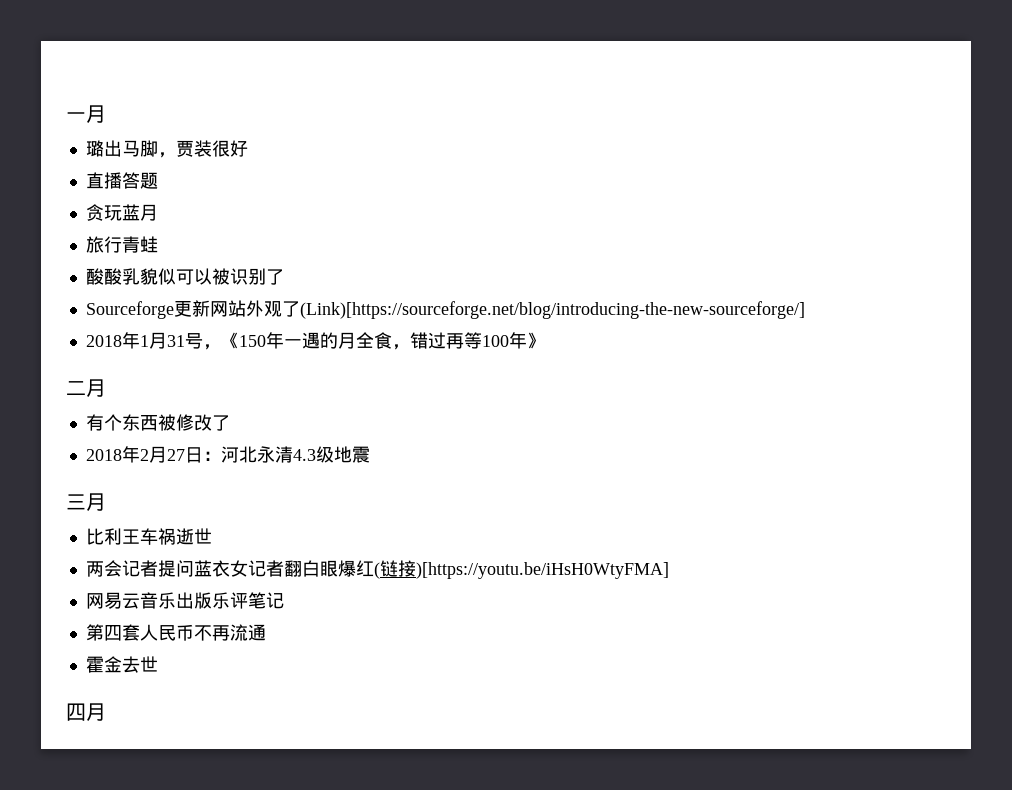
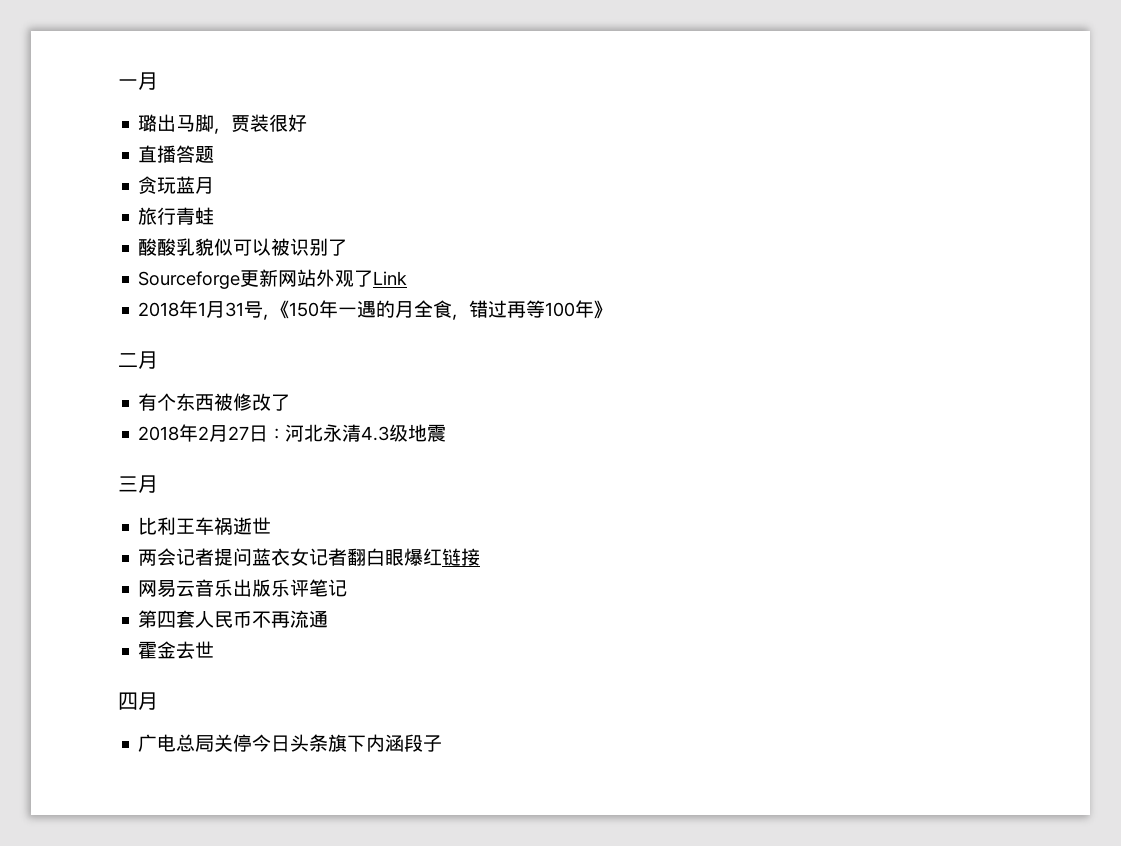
- Sourceforge更新网站外观了(Link)[https://sourceforge.net/blog/introducing-the-new-sourceforge/]
+ Sourceforge更新网站外观了Link
- 两会记者提问蓝衣女记者翻白眼爆红(链接)[https://youtu.be/iHsH0WtyFMA]
+ 两会记者提问蓝衣女记者翻白眼爆红链接
+ 广电总局关停今日头条旗下内涵段子

